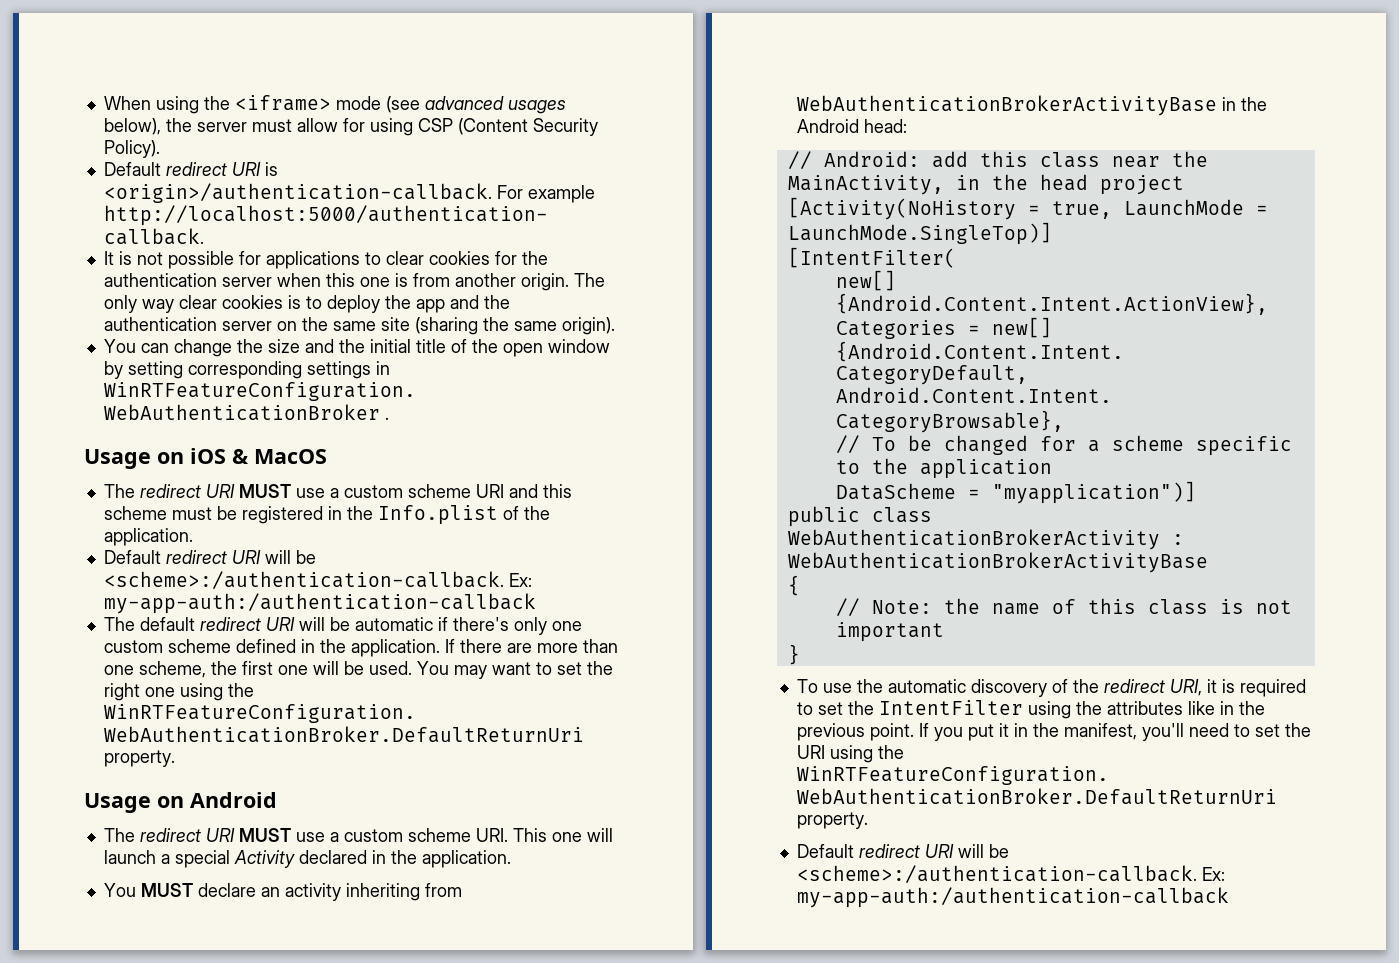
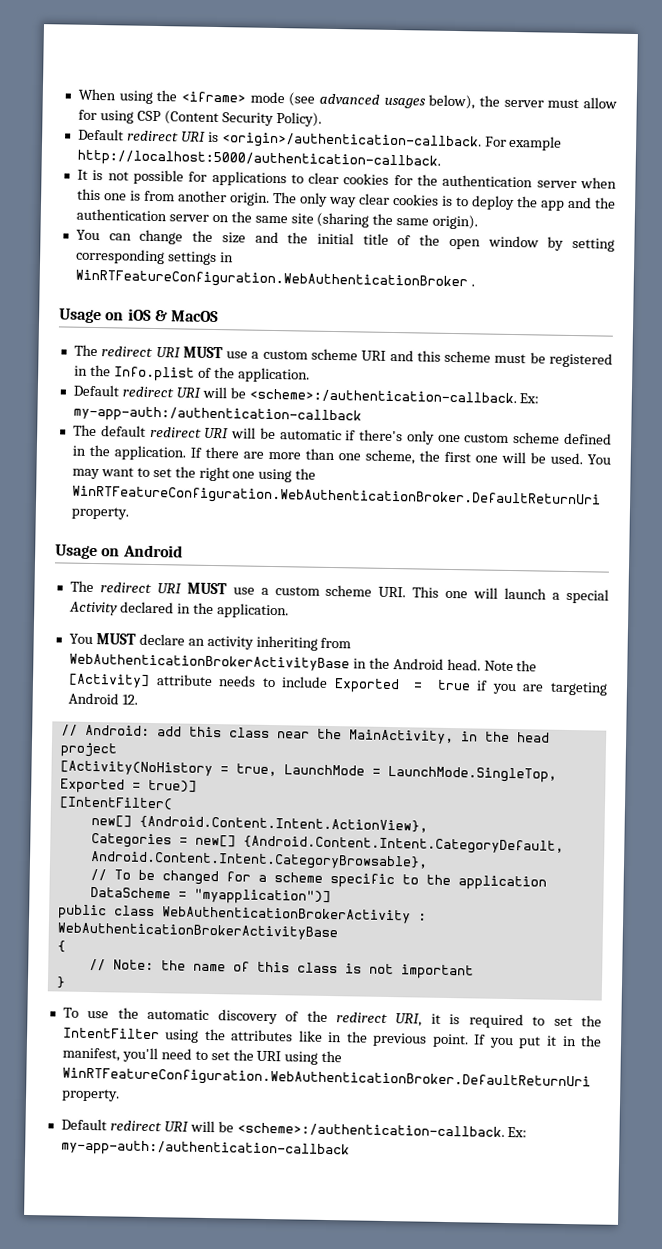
- You MUST declare an activity inheriting from WebAuthenticationBrokerActivityBase in the Android head:
+ You MUST declare an activity inheriting from WebAuthenticationBrokerActivityBase in the Android head. Note the [Activity] attribute needs to include Exported = true if you are targeting Android 12.
- [Activity(NoHistory = true, LaunchMode = LaunchMode.SingleTop)]
+ [Activity(NoHistory = true, LaunchMode = LaunchMode.SingleTop, Exported = true)]

